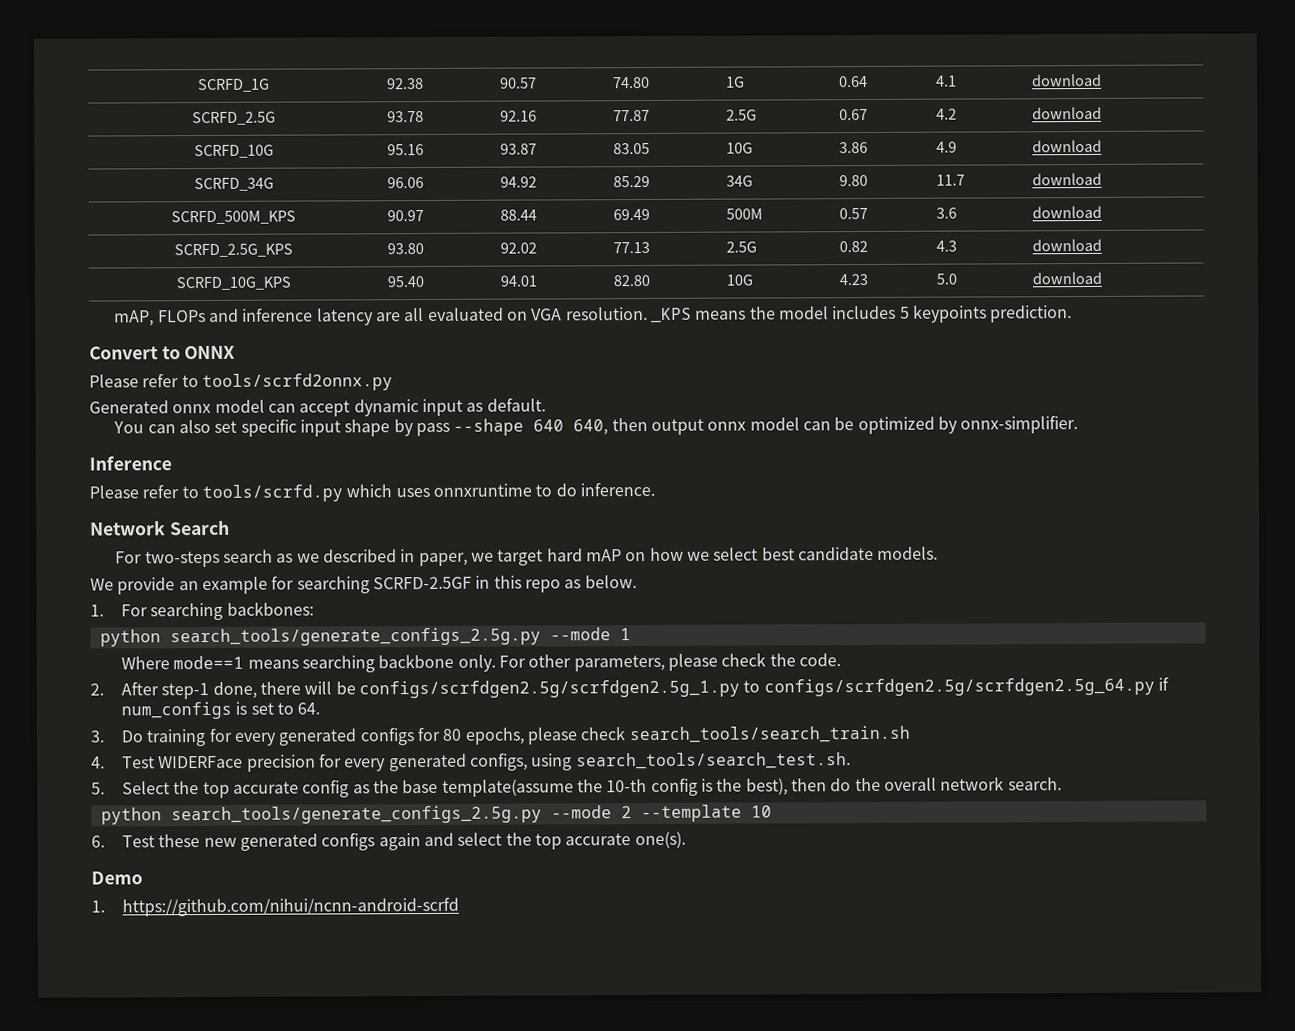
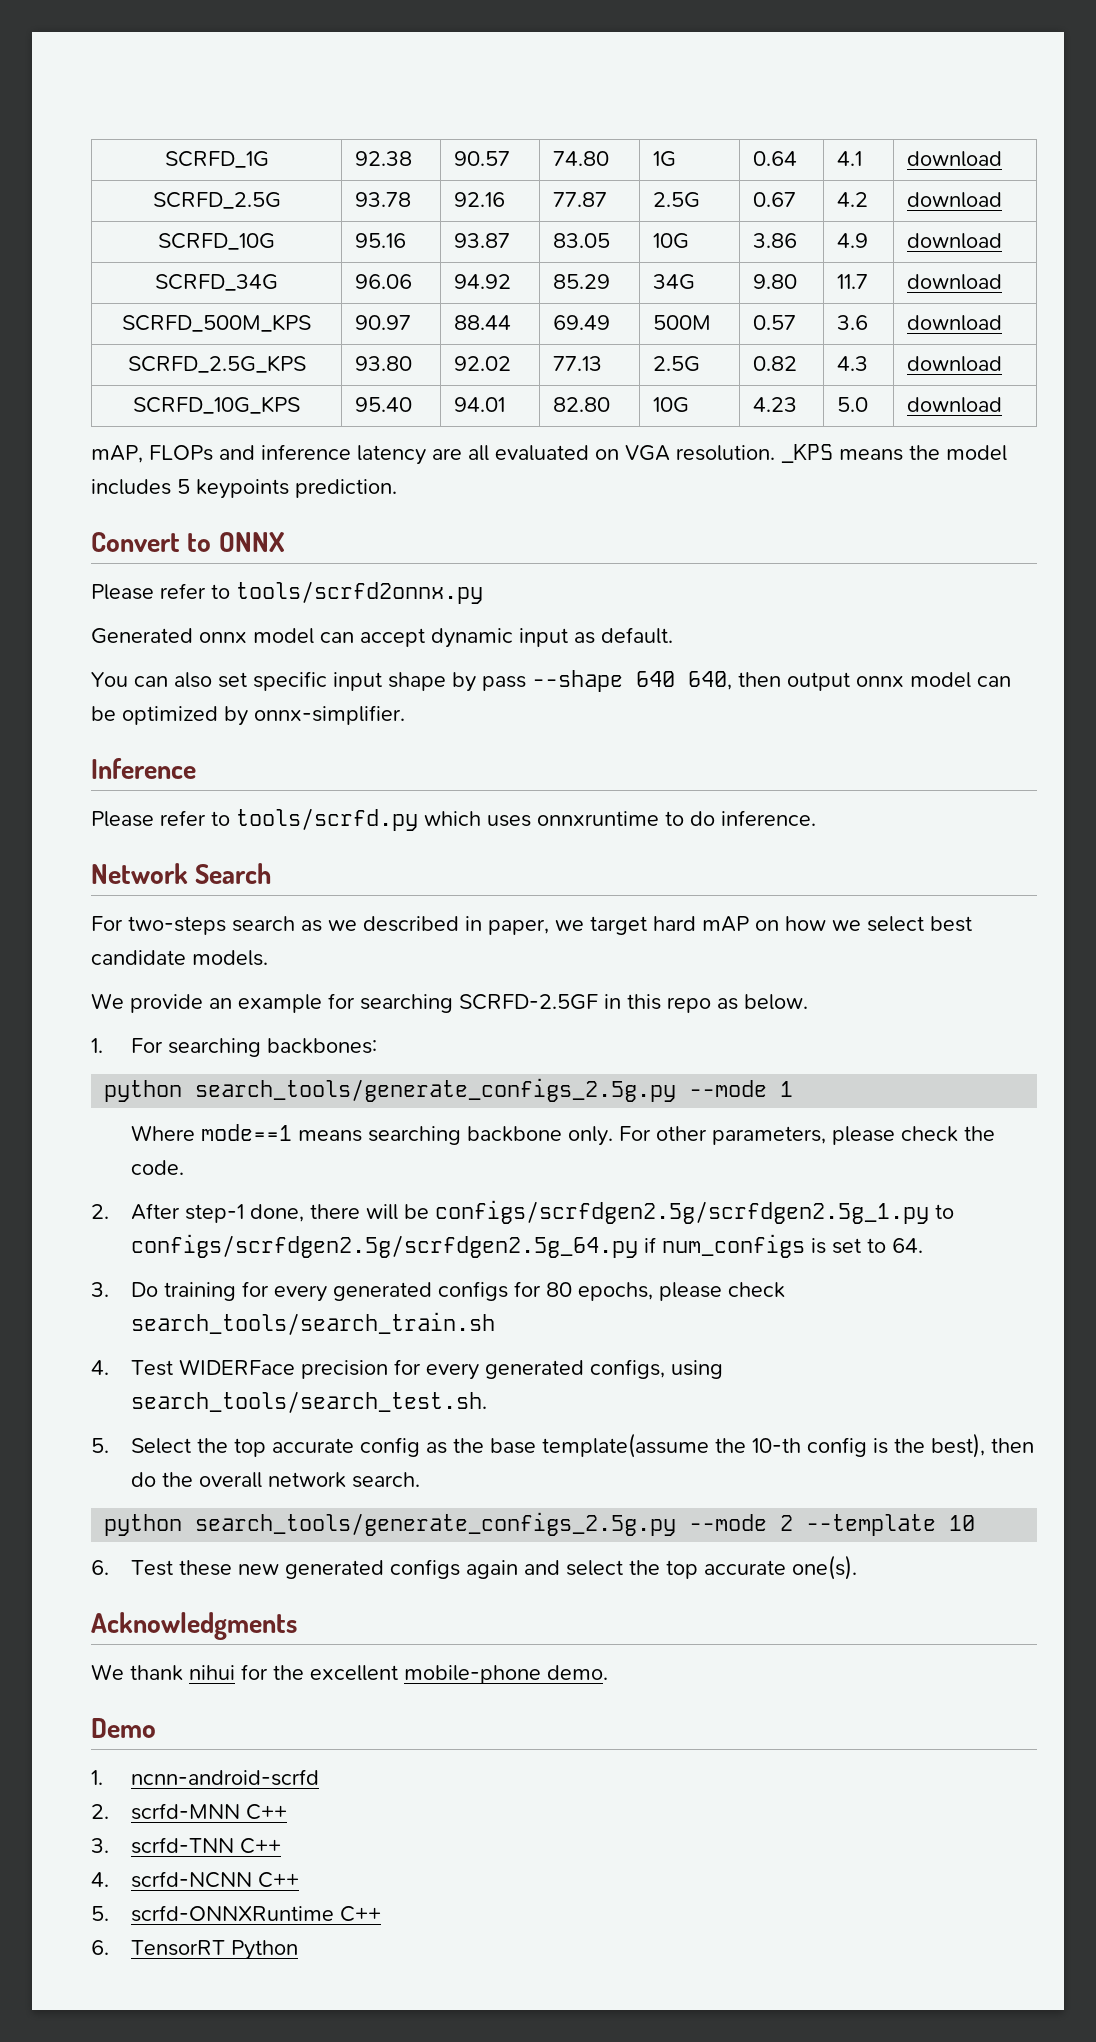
+ Acknowledgments
+ We thank nihui for the excellent mobile-phone demo.
  Demo
- 1. https://github.com/nihui/ncnn-android-scrfd
+ 1. ncnn-android-scrfd
+ 2. scrfd-MNN C++
+ 3. scrfd-TNN C++
+ 4. scrfd-NCNN C++
+ 5. scrfd-ONNXRuntime C++
+ 6. TensorRT Python

